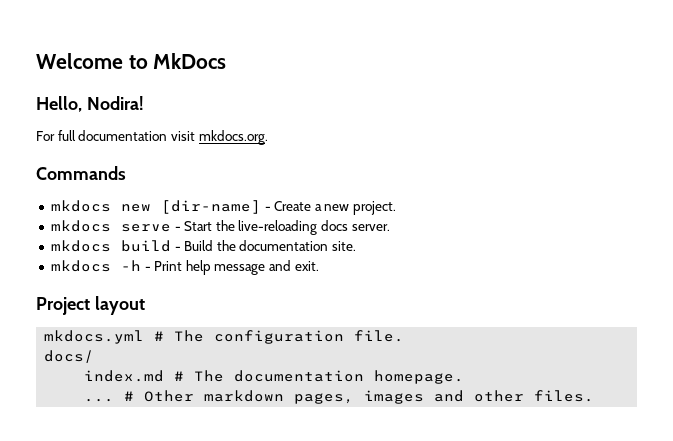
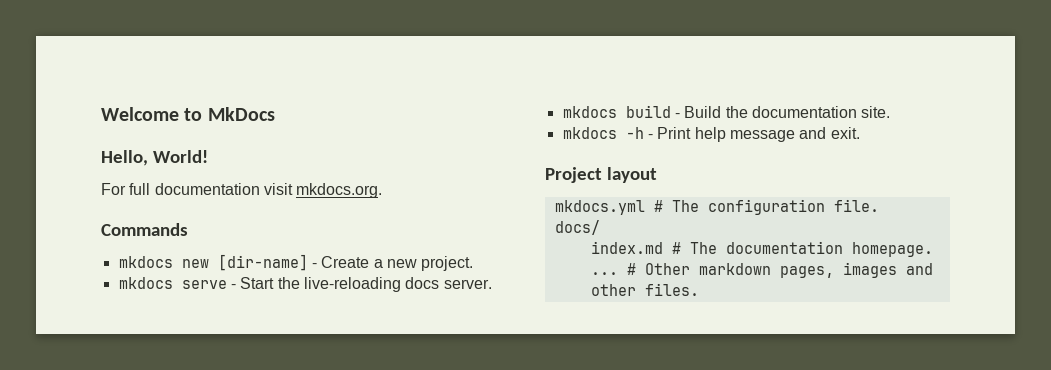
- Hello, Nodira!
+ Hello, World!

